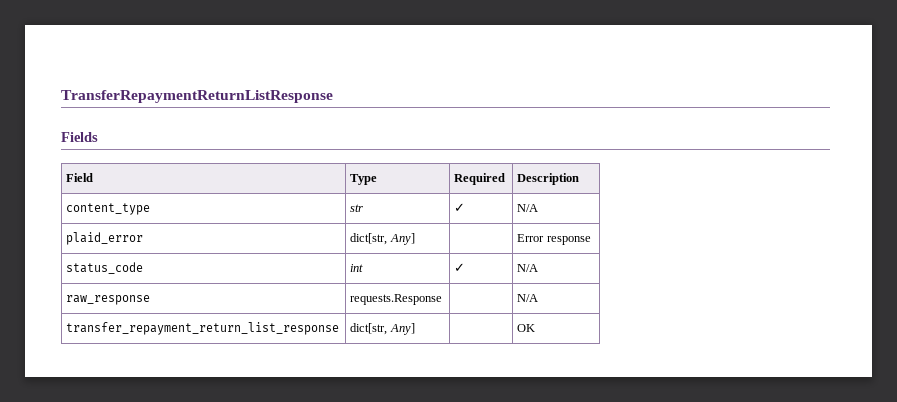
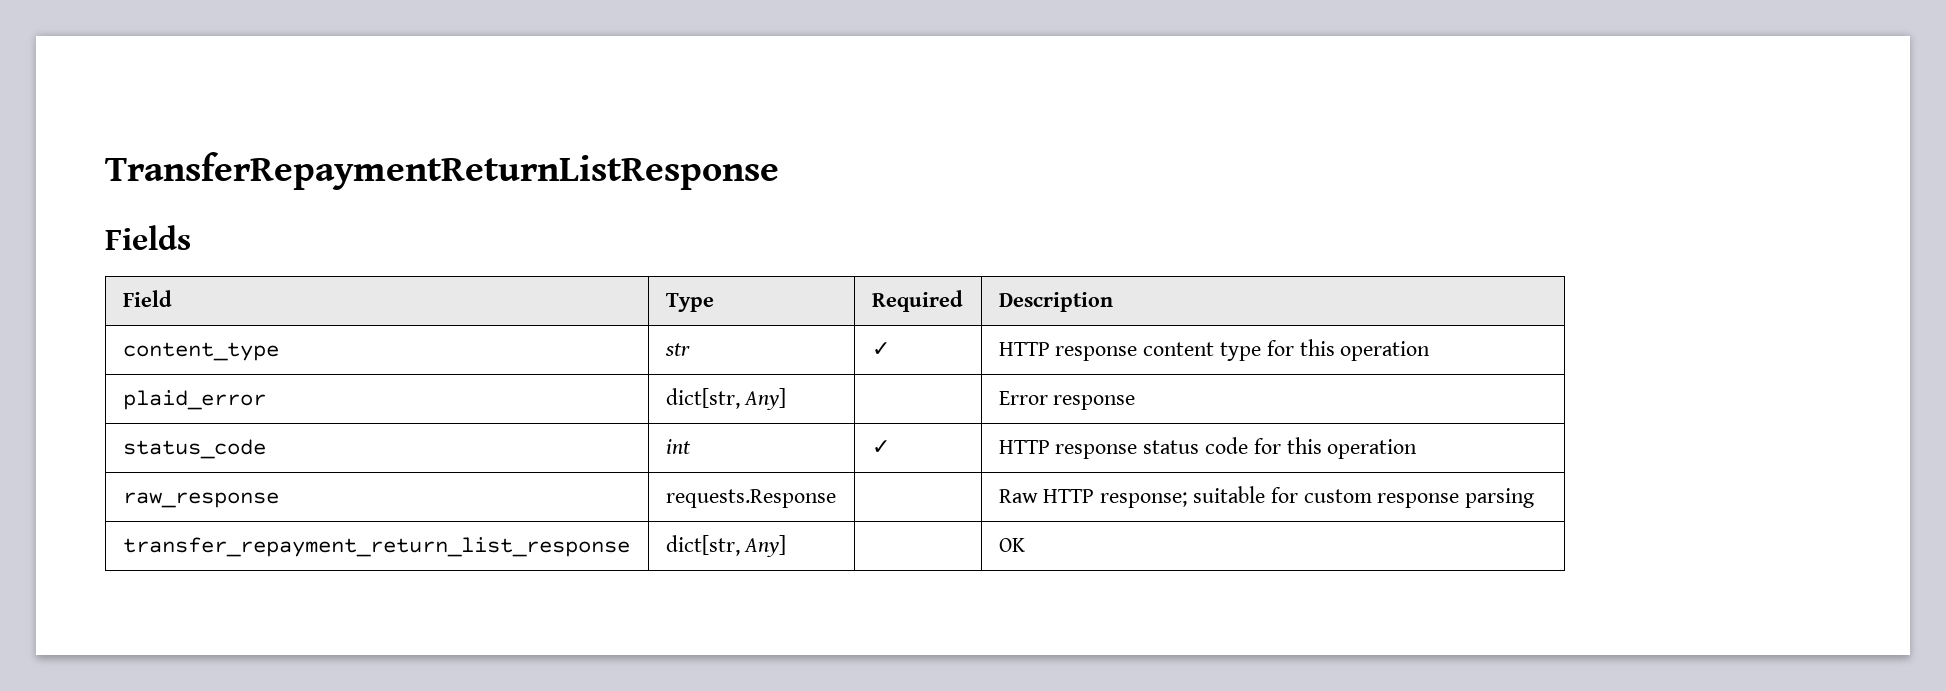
- content_type | str | ✓ | N/A
+ content_type | str | ✓ | HTTP response content type for this operation
- status_code | int | ✓ | N/A
- raw_response | requests.Response | | N/A
+ status_code | int | ✓ | HTTP response status code for this operation
+ raw_response | requests.Response | | Raw HTTP response; suitable for custom response parsing

